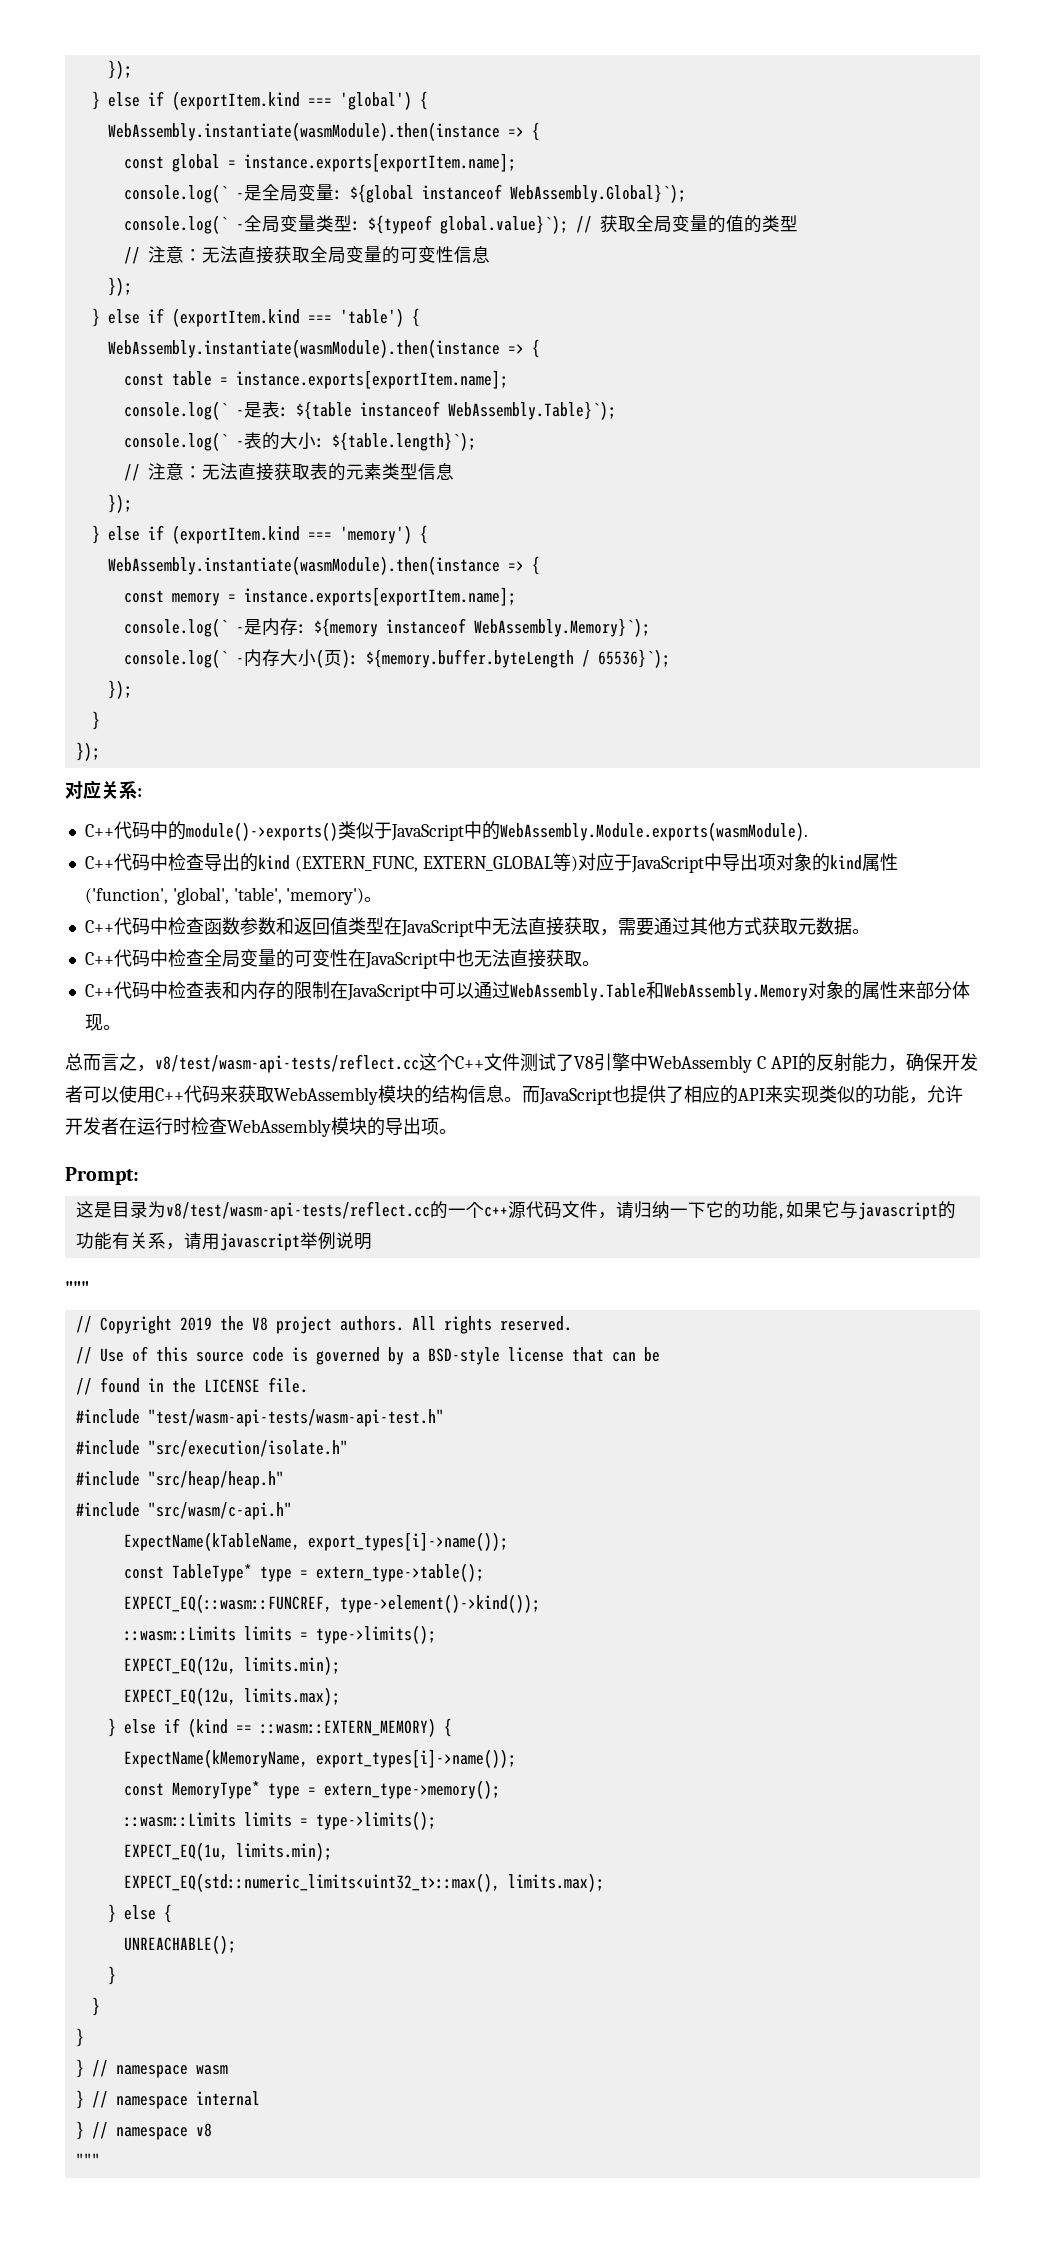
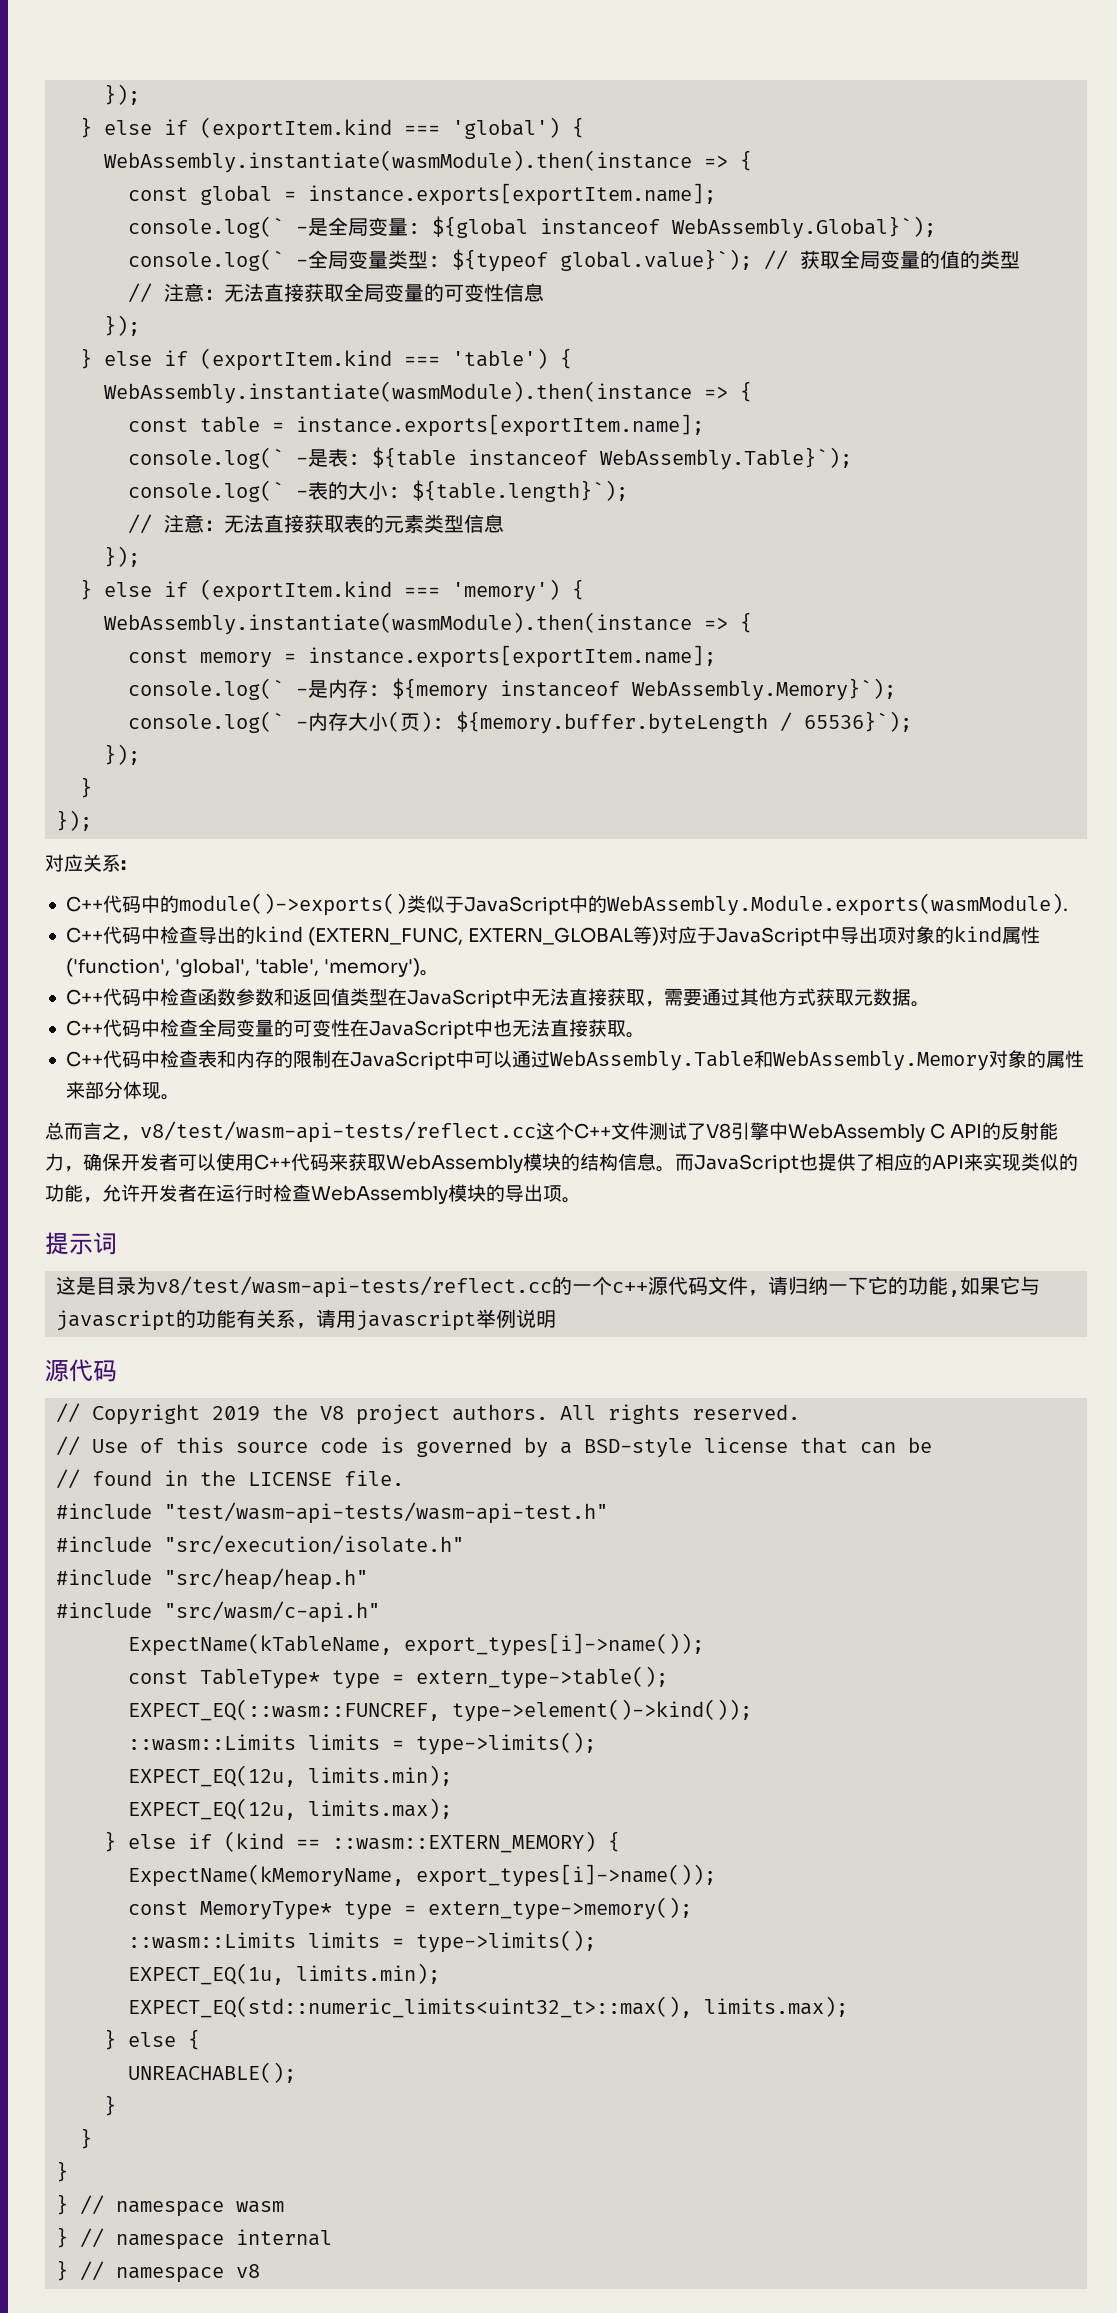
- Prompt:
+ 提示词
  这是目录为v8/test/wasm-api-tests/reflect.cc的一个c++源代码文件，请归纳一下它的功能,如果它与javascript的功能有关系，请用javascript举例说明
- """
+ 源代码
  } // namespace v8
- """

